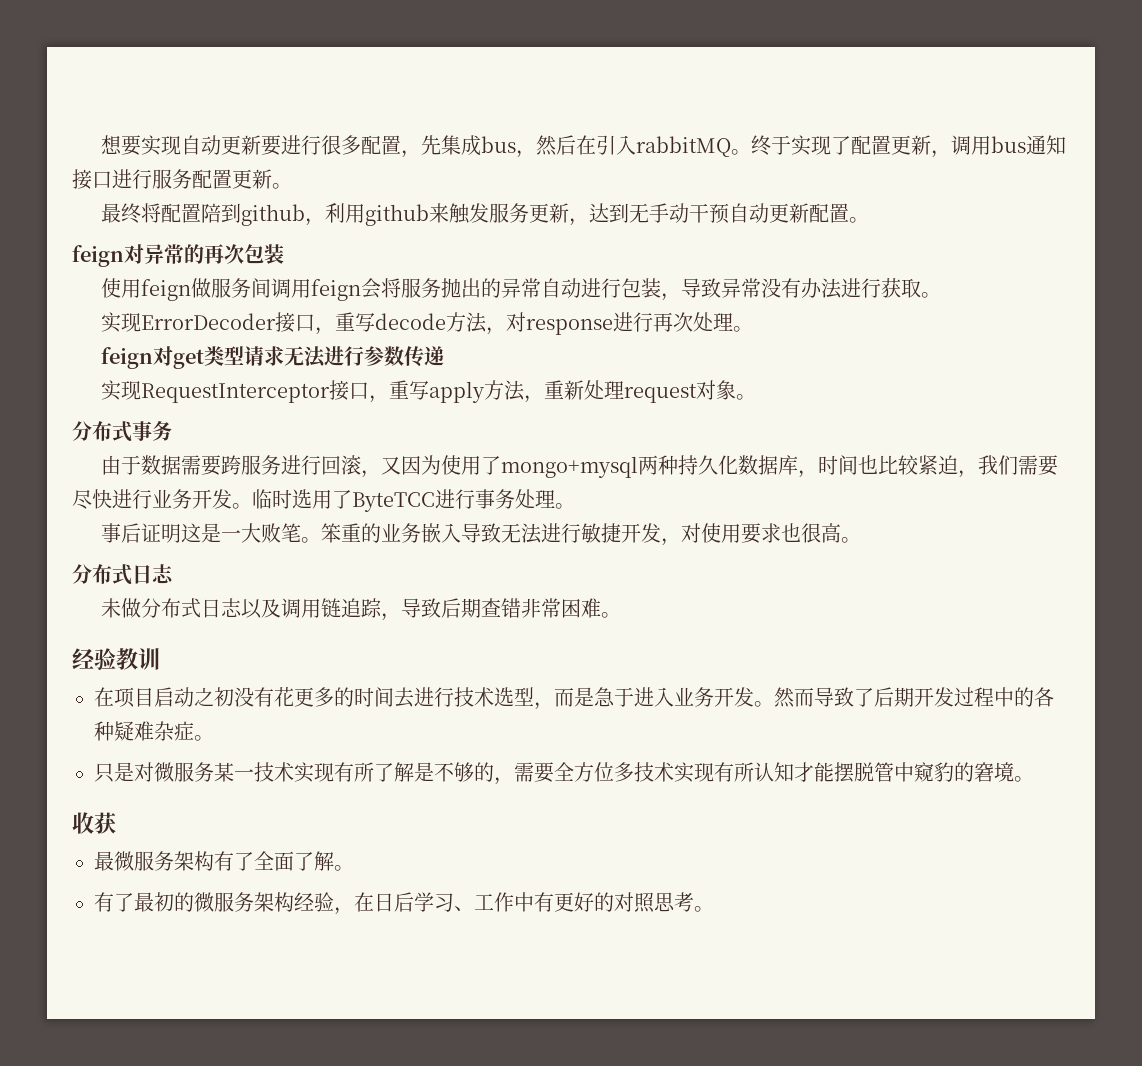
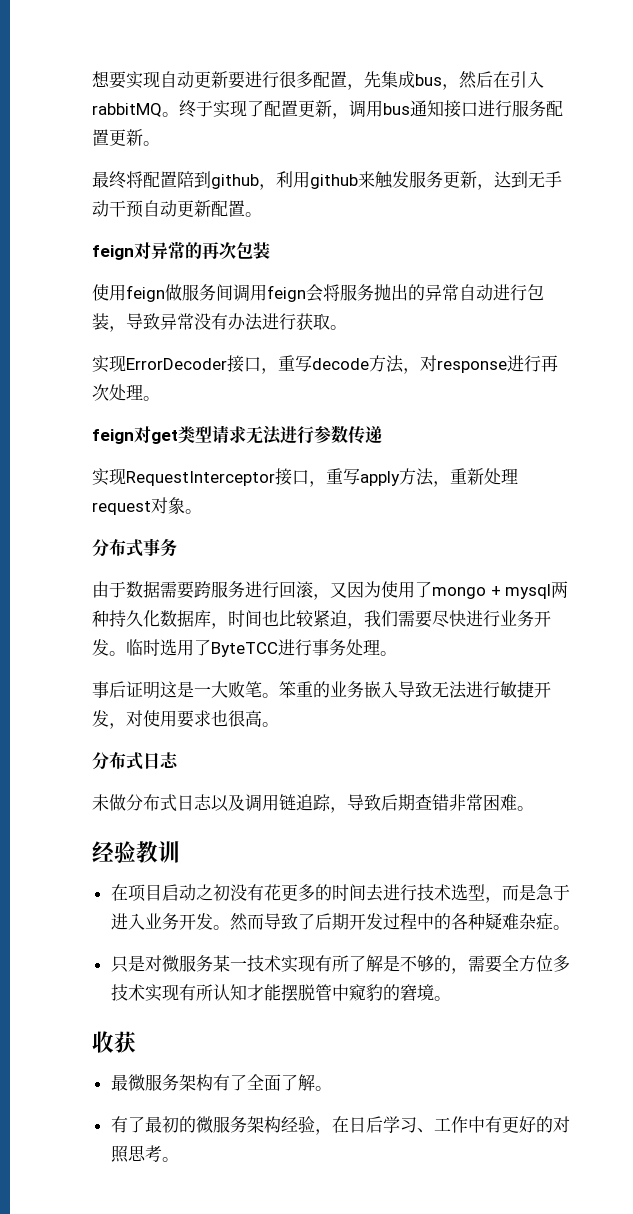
- 由于数据需要跨服务进行回滚，又因为使用了mongo+mysql两种持久化数据库，时间也比较紧迫，我们需要尽快进行业务开发。
+ 由于数据需要跨服务进行回滚，又因为使用了mongo + mysql两种持久化数据库，时间也比较紧迫，我们需要尽快进行业务开发。

